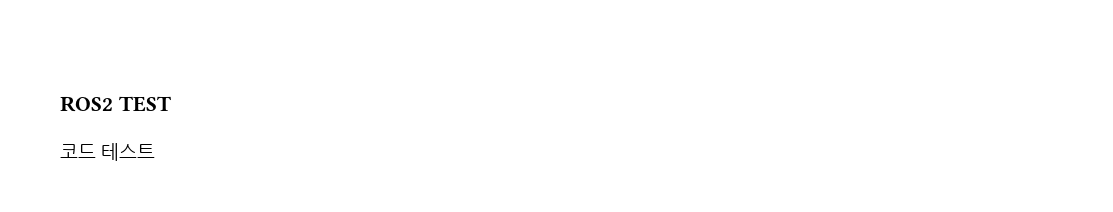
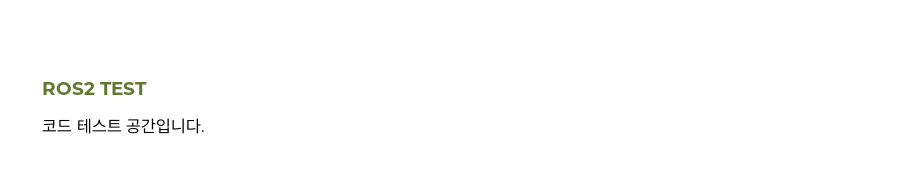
- 코드 테스트
+ 코드 테스트 공간입니다.

